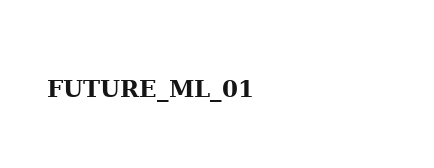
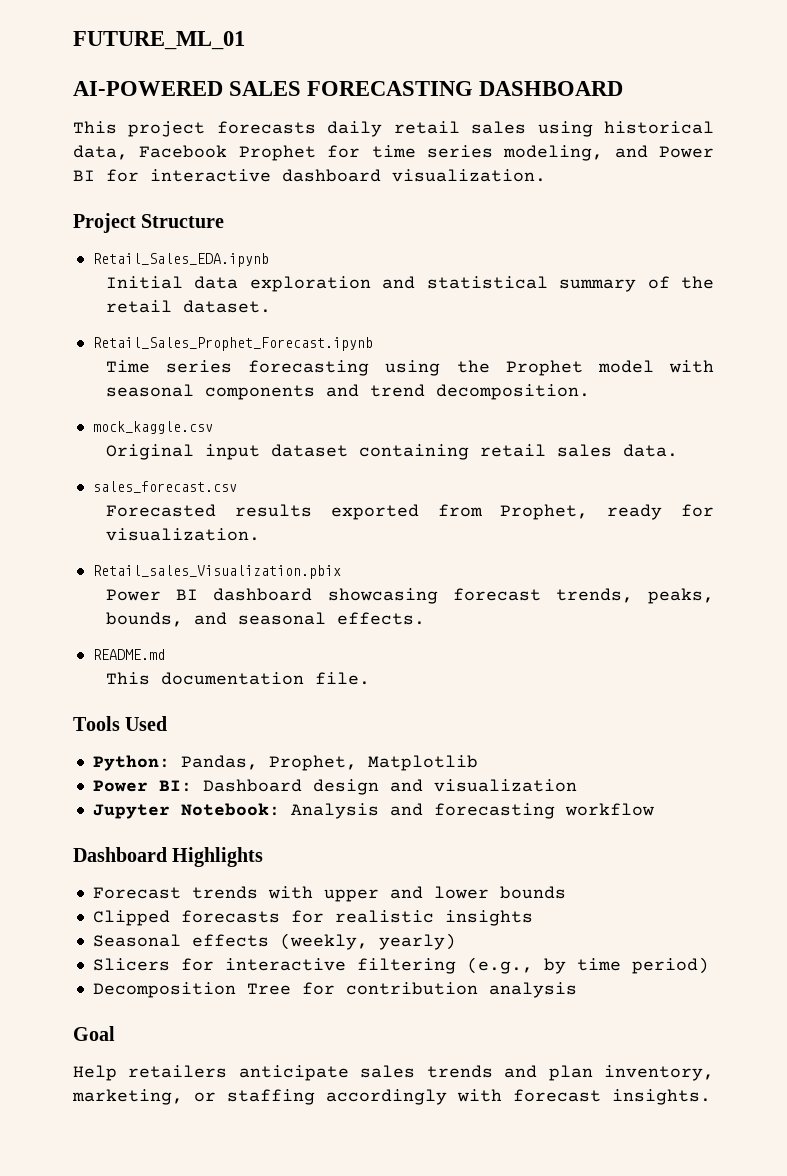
+ AI-POWERED SALES FORECASTING DASHBOARD
+ This project forecasts daily retail sales using historical data, Facebook Prophet for time series modeling, and Power BI for interactive dashboard visualization.
+ Project Structure
+ Retail_Sales_EDA.ipynb
+ Initial data exploration and statistical summary of the retail dataset.
+ Retail_Sales_Prophet_Forecast.ipynb
+ Time series forecasting using the Prophet model with seasonal components and trend decomposition.
+ mock_kaggle.csv
+ Original input dataset containing retail sales data.
+ sales_forecast.csv
+ Forecasted results exported from Prophet, ready for visualization.
+ Retail_sales_Visualization.pbix
+ Power BI dashboard showcasing forecast trends, peaks, bounds, and seasonal effects.
+ README.md
+ This documentation file.
+ Tools Used
+ Python: Pandas, Prophet, Matplotlib
+ Power BI: Dashboard design and visualization
+ Jupyter Notebook: Analysis and forecasting workflow
+ Dashboard Highlights
+ Forecast trends with upper and lower bounds
+ Clipped forecasts for realistic insights
+ Seasonal effects (weekly, yearly)
+ Slicers for interactive filtering (e.g., by time period)
+ Decomposition Tree for contribution analysis
+ Goal
+ Help retailers anticipate sales trends and plan inventory, marketing, or staffing accordingly with forecast insights.

